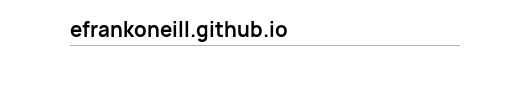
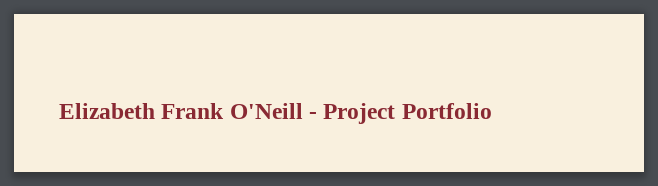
- efrankoneill.github.io
+ Elizabeth Frank O'Neill - Project Portfolio

